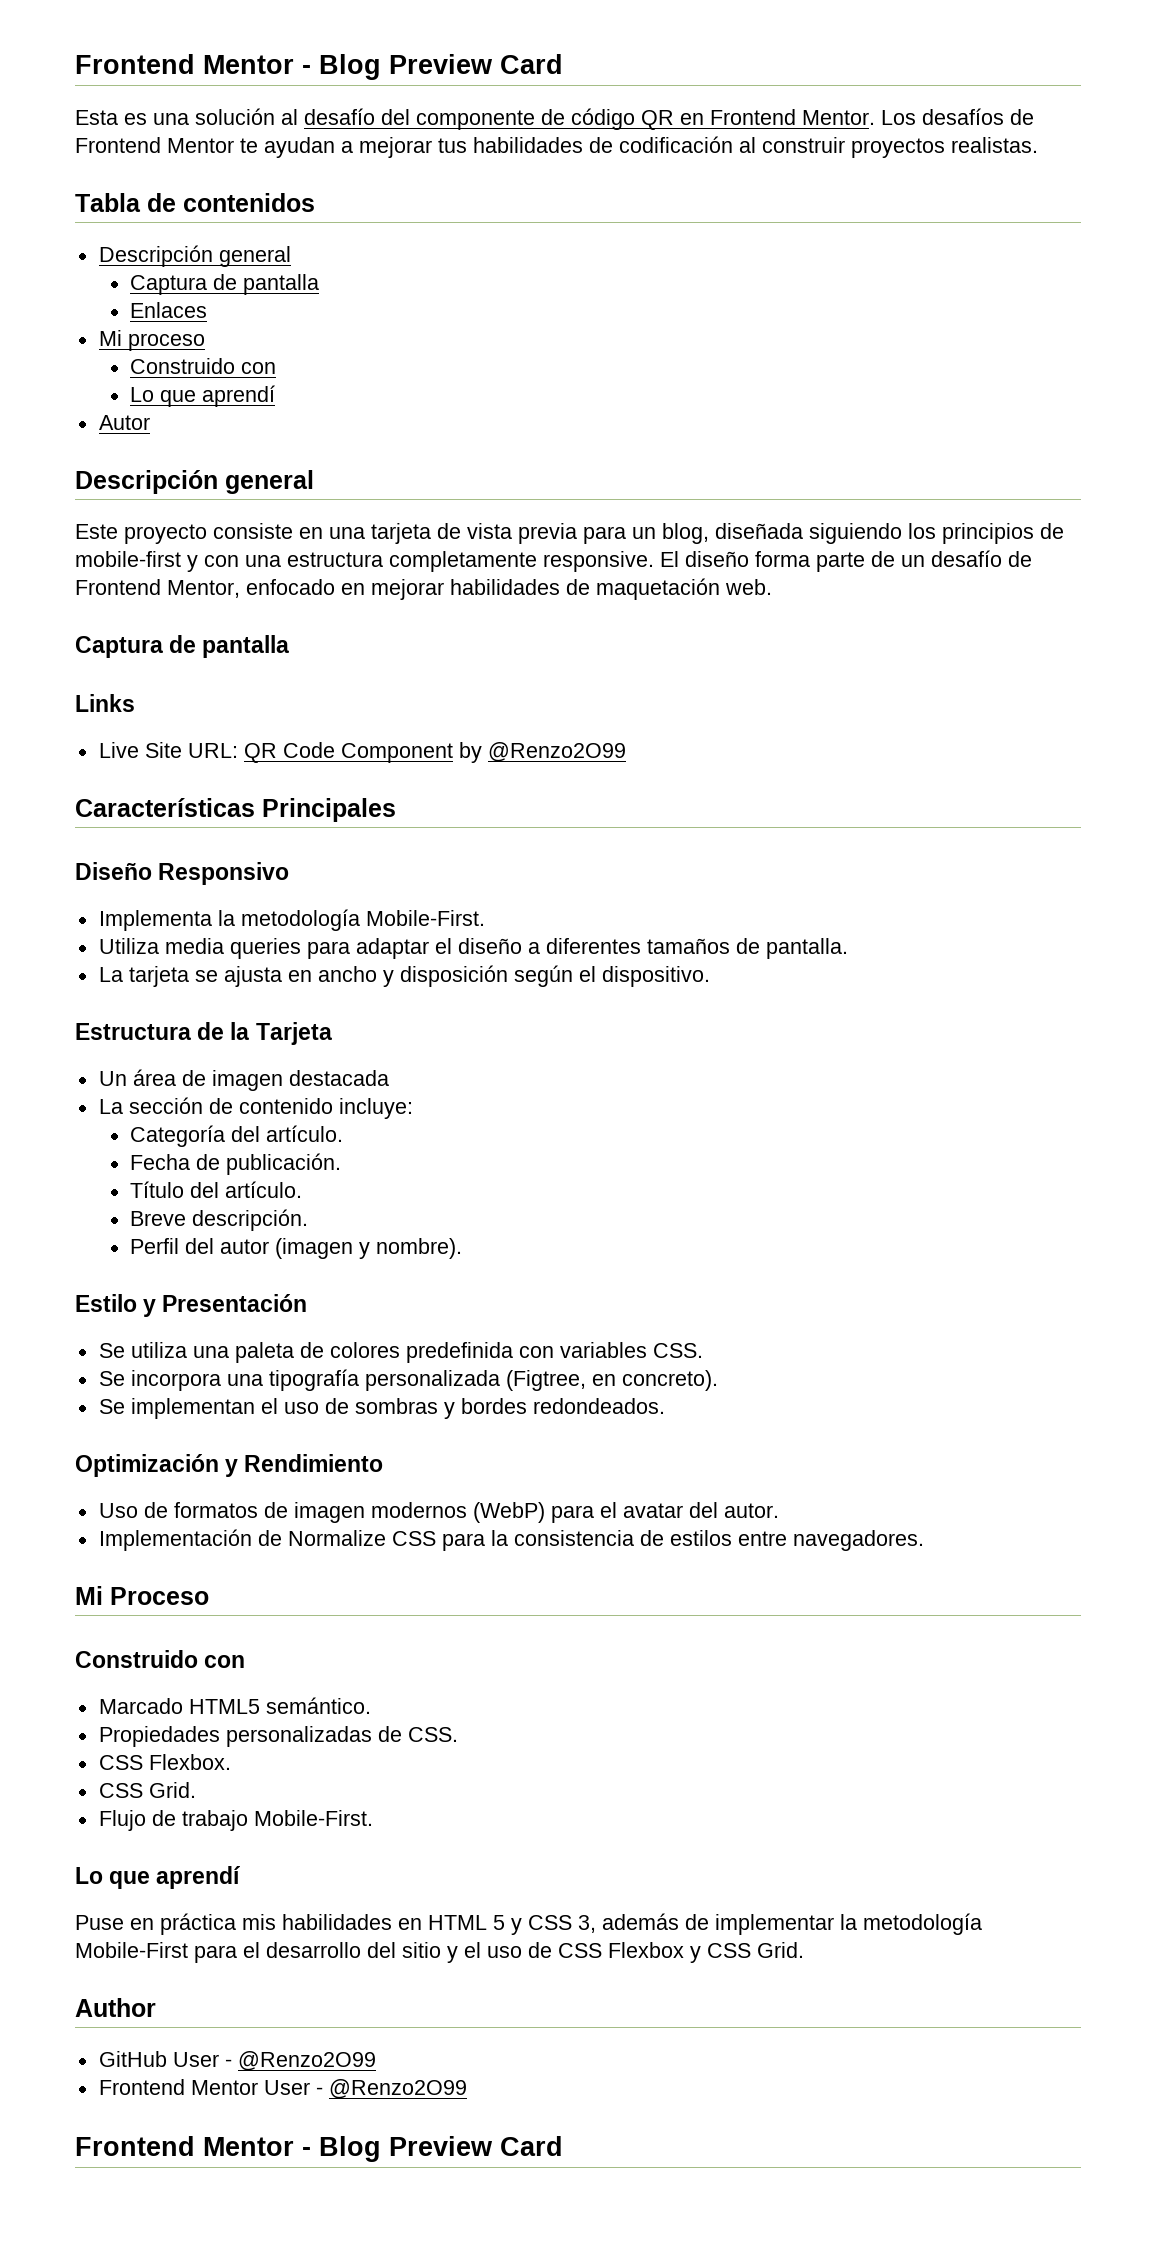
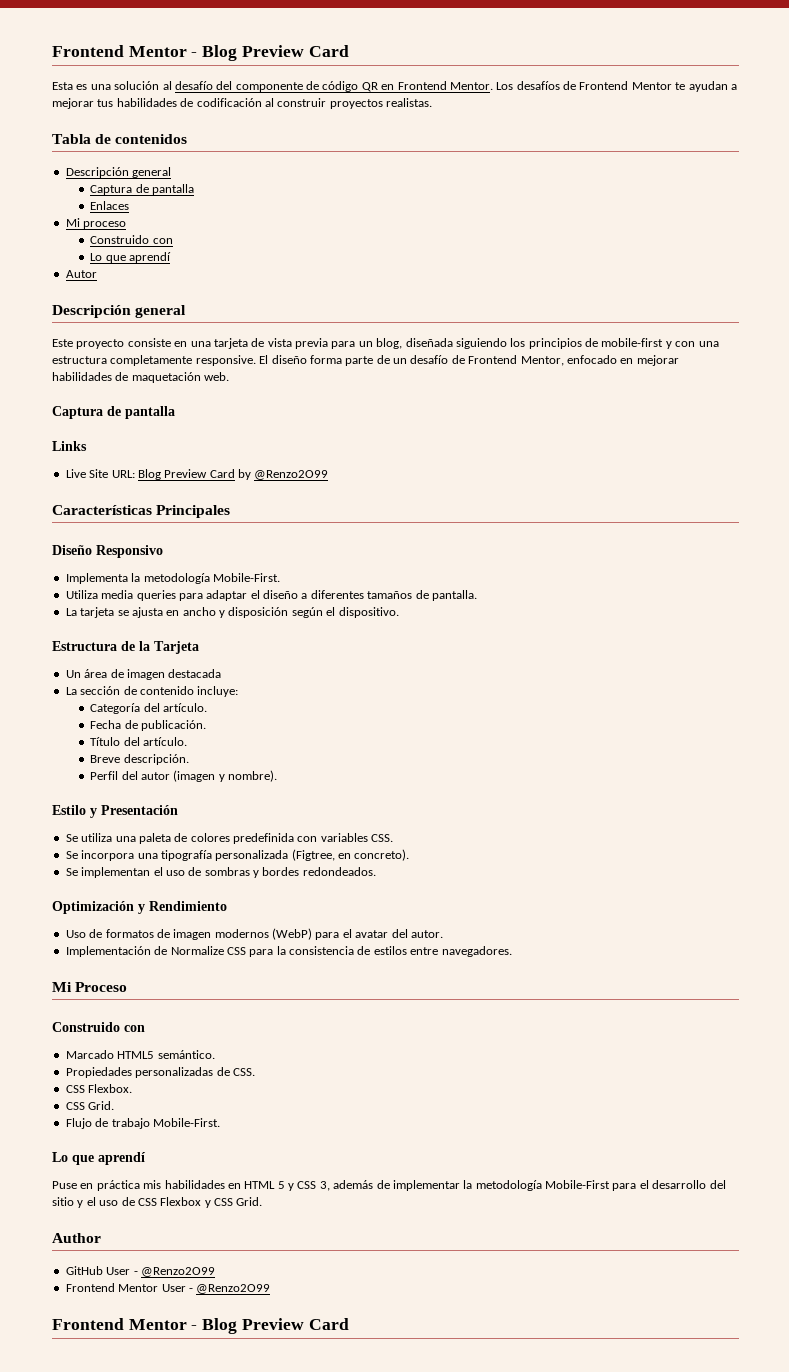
- Live Site URL: QR Code Component by @Renzo2O99
+ Live Site URL: Blog Preview Card by @Renzo2O99

